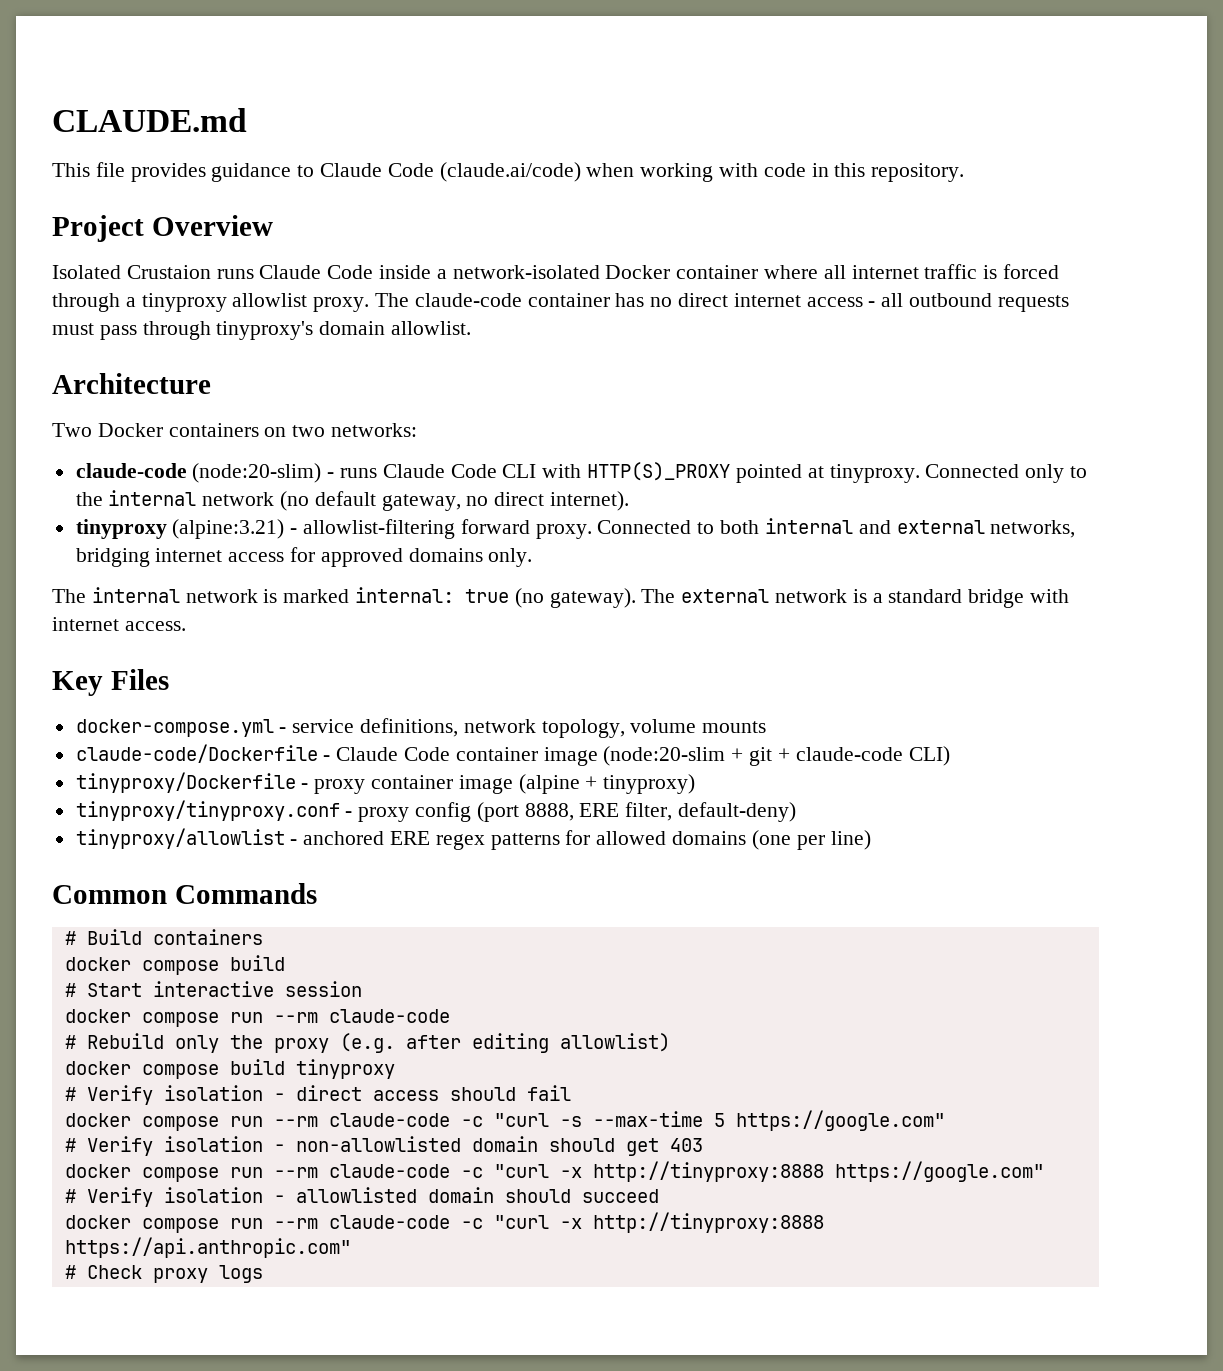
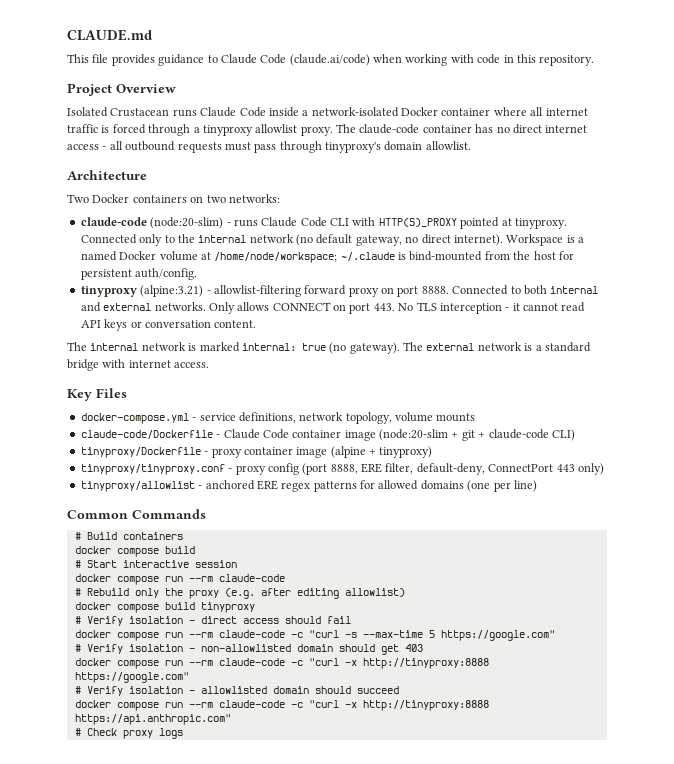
- Isolated Crustaion runs Claude Code inside a network-isolated Docker container where all internet traffic is forced through a tinyproxy allowlist proxy.
+ Isolated Crustacean runs Claude Code inside a network-isolated Docker container where all internet traffic is forced through a tinyproxy allowlist proxy.
+ Workspace is a named Docker volume at /home/node/workspace; ~/.claude is bind-mounted from the host for persistent auth/config.
- tinyproxy (alpine:3.21) - allowlist-filtering forward proxy.
+ tinyproxy (alpine:3.21) - allowlist-filtering forward proxy on port 8888.
- Connected to both internal and external networks, bridging internet access for approved domains only.
+ Connected to both internal and external networks. Only allows CONNECT on port 443. No TLS interception - it cannot read API keys or conversation content.
- tinyproxy/tinyproxy.conf - proxy config (port 8888, ERE filter, default-deny)
+ tinyproxy/tinyproxy.conf - proxy config (port 8888, ERE filter, default-deny, ConnectPort 443 only)

